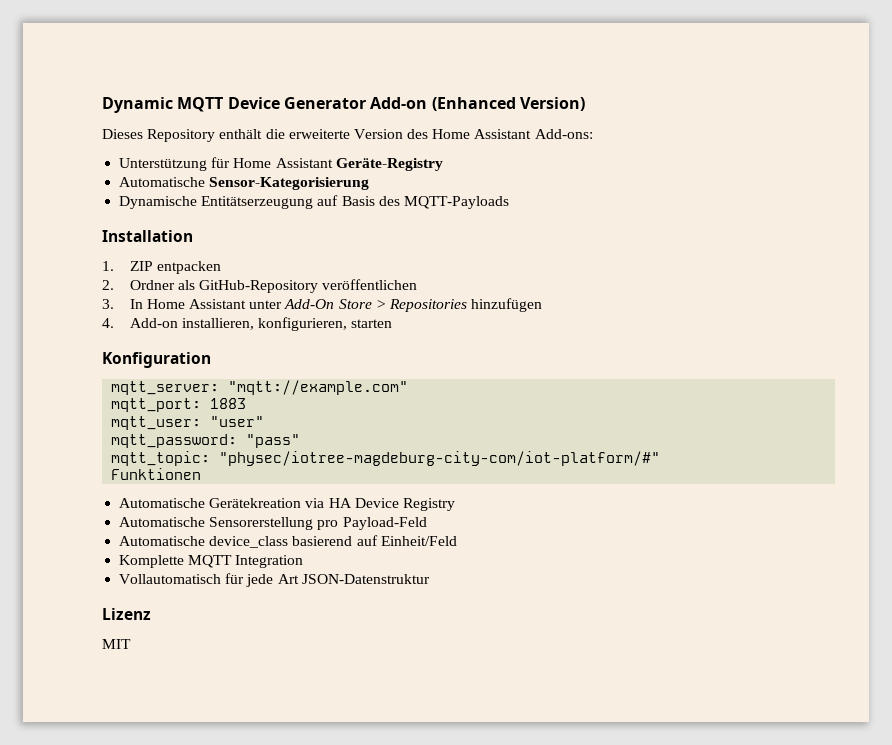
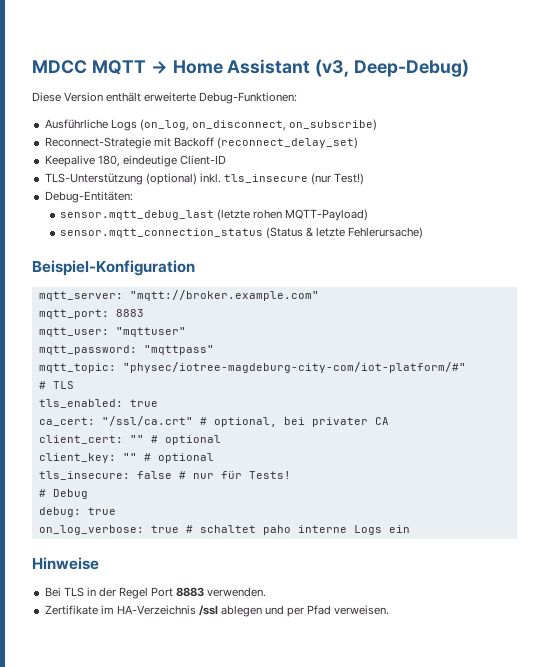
- Dynamic MQTT Device Generator Add-on (Enhanced Version)
- Dieses Repository enthält die erweiterte Version des Home Assistant Add-ons:
- Unterstützung für Home Assistant Geräte-Registry
- Automatische Sensor-Kategorisierung
- Dynamische Entitätserzeugung auf Basis des MQTT-Payloads
- Installation
- 1. ZIP entpacken
- 2. Ordner als GitHub-Repository veröffentlichen
- 3. In Home Assistant unter Add-On Store > Repositories hinzufügen
- 4. Add-on installieren, konfigurieren, starten
- Konfiguration
+ MDCC MQTT → Home Assistant (v3, Deep-Debug)
+ Diese Version enthält erweiterte Debug-Funktionen:
+ Ausführliche Logs (on_log, on_disconnect, on_subscribe)
+ Reconnect-Strategie mit Backoff (reconnect_delay_set)
+ Keepalive 180, eindeutige Client-ID
+ TLS-Unterstützung (optional) inkl. tls_insecure (nur Test!)
+ Debug-Entitäten:
+ sensor.mqtt_debug_last (letzte rohen MQTT-Payload)
+ sensor.mqtt_connection_status (Status & letzte Fehlerursache)
+ Beispiel-Konfiguration
- mqtt_server: "mqtt://example.com"
+ mqtt_server: "mqtt://broker.example.com"
- mqtt_port: 1883
+ mqtt_port: 8883
- mqtt_user: "user"
+ mqtt_user: "mqttuser"
- mqtt_password: "pass"
+ mqtt_password: "mqttpass"
- Funktionen
- Automatische Gerätekreation via HA Device Registry
- Automatische Sensorerstellung pro Payload-Feld
- Automatische device_class basierend auf Einheit/Feld
- Komplette MQTT Integration
- Vollautomatisch für jede Art JSON-Datenstruktur
- Lizenz
- MIT
+ # TLS
+ tls_enabled: true
+ ca_cert: "/ssl/ca.crt" # optional, bei privater CA
+ client_cert: "" # optional
+ client_key: "" # optional
+ tls_insecure: false # nur für Tests!
+ # Debug
+ debug: true
+ on_log_verbose: true # schaltet paho interne Logs ein
+ Hinweise
+ Bei TLS in der Regel Port 8883 verwenden.
+ Zertifikate im HA-Verzeichnis /ssl ablegen und per Pfad verweisen.

